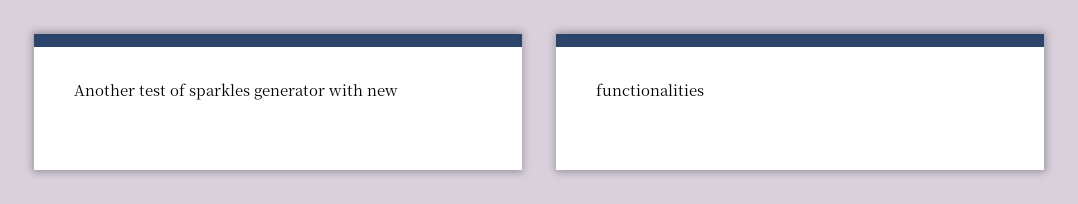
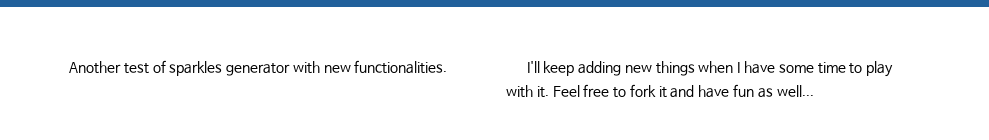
- Another test of sparkles generator with new functionalities
+ Another test of sparkles generator with new functionalities.
+ I'll keep adding new things when I have some time to play with it. Feel free to fork it and have fun as well...

